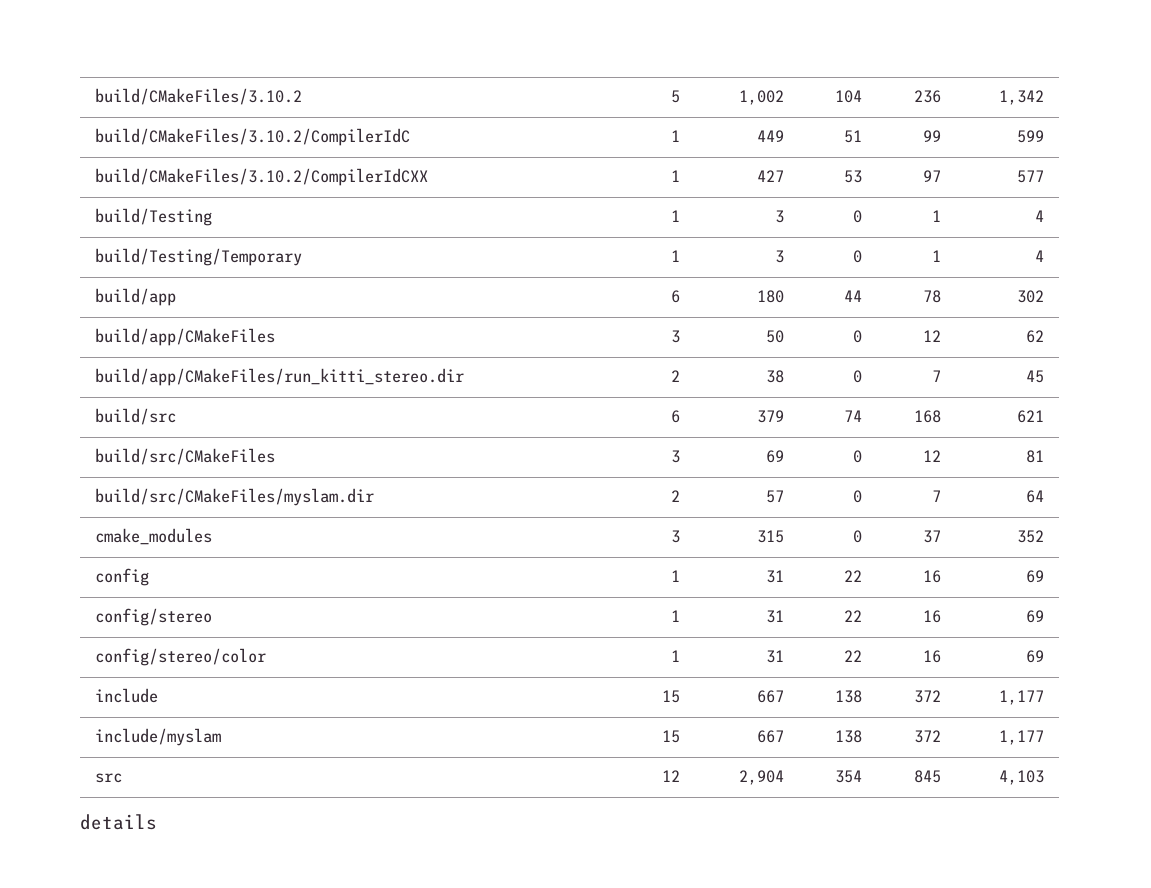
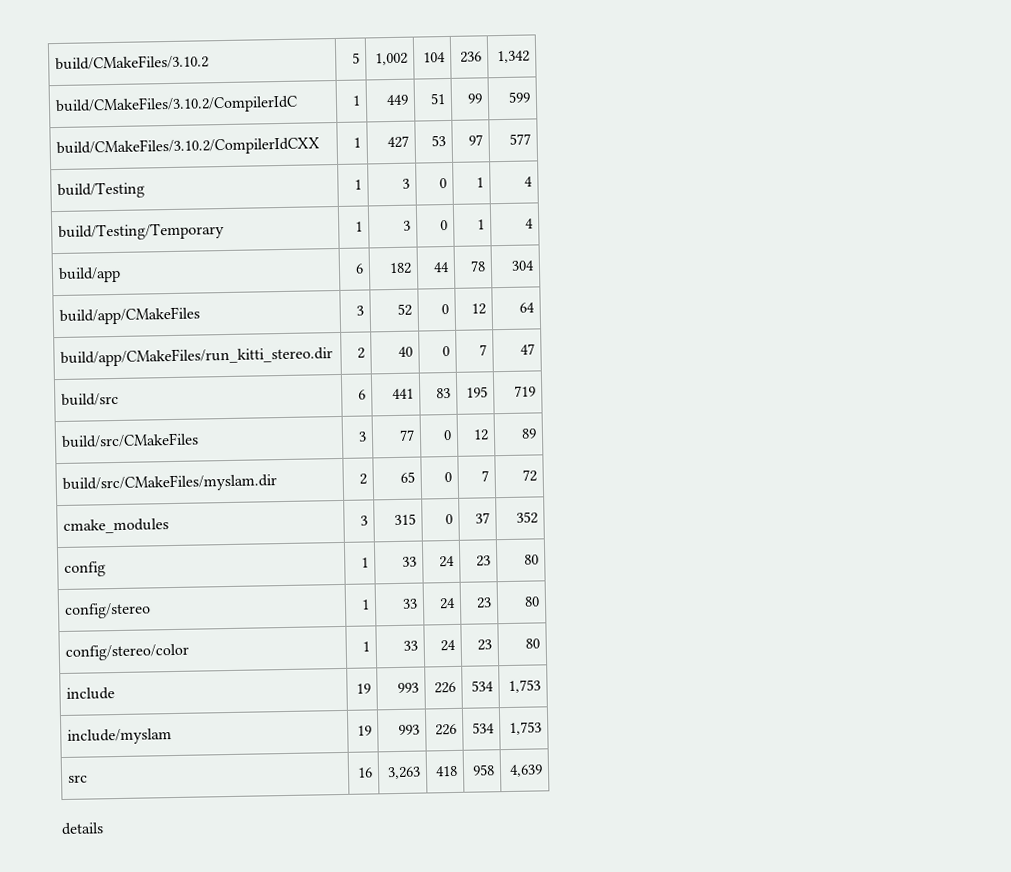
- build/app | 6 | 180 | 44 | 78 | 302
+ build/app | 6 | 182 | 44 | 78 | 304
- build/app/CMakeFiles | 3 | 50 | 0 | 12 | 62
+ build/app/CMakeFiles | 3 | 52 | 0 | 12 | 64
- build/app/CMakeFiles/run_kitti_stereo.dir | 2 | 38 | 0 | 7 | 45
+ build/app/CMakeFiles/run_kitti_stereo.dir | 2 | 40 | 0 | 7 | 47
- build/src | 6 | 379 | 74 | 168 | 621
+ build/src | 6 | 441 | 83 | 195 | 719
- build/src/CMakeFiles | 3 | 69 | 0 | 12 | 81
+ build/src/CMakeFiles | 3 | 77 | 0 | 12 | 89
- build/src/CMakeFiles/myslam.dir | 2 | 57 | 0 | 7 | 64
+ build/src/CMakeFiles/myslam.dir | 2 | 65 | 0 | 7 | 72
- config | 1 | 31 | 22 | 16 | 69
- config/stereo | 1 | 31 | 22 | 16 | 69
- config/stereo/color | 1 | 31 | 22 | 16 | 69
- include | 15 | 667 | 138 | 372 | 1,177
- include/myslam | 15 | 667 | 138 | 372 | 1,177
- src | 12 | 2,904 | 354 | 845 | 4,103
+ config | 1 | 33 | 24 | 23 | 80
+ config/stereo | 1 | 33 | 24 | 23 | 80
+ config/stereo/color | 1 | 33 | 24 | 23 | 80
+ include | 19 | 993 | 226 | 534 | 1,753
+ include/myslam | 19 | 993 | 226 | 534 | 1,753
+ src | 16 | 3,263 | 418 | 958 | 4,639

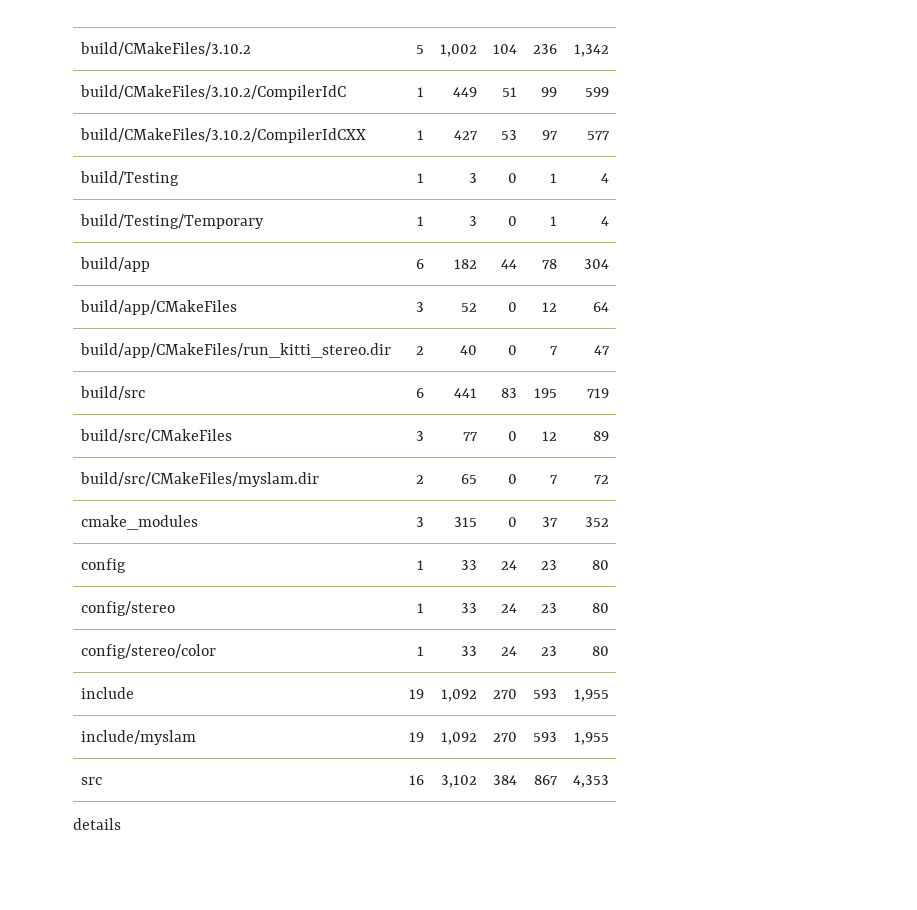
- include | 19 | 993 | 226 | 534 | 1,753
- include/myslam | 19 | 993 | 226 | 534 | 1,753
- src | 16 | 3,263 | 418 | 958 | 4,639
+ include | 19 | 1,092 | 270 | 593 | 1,955
+ include/myslam | 19 | 1,092 | 270 | 593 | 1,955
+ src | 16 | 3,102 | 384 | 867 | 4,353

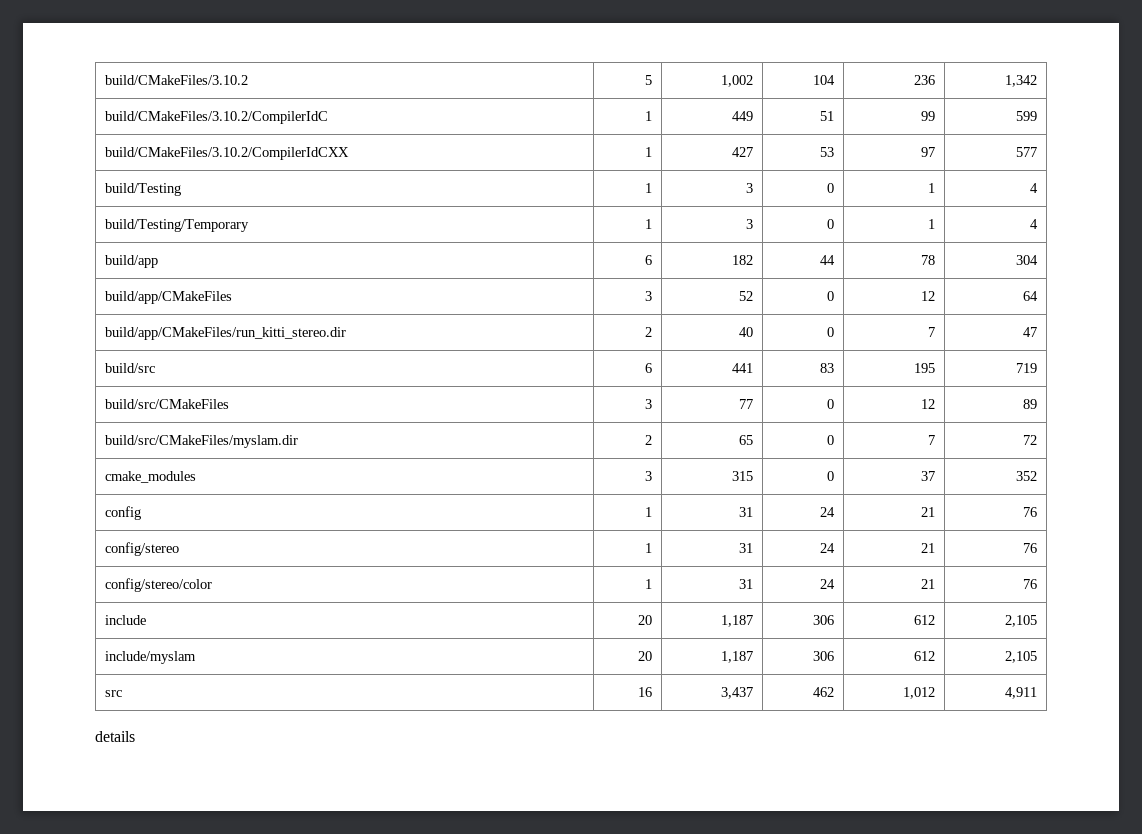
- config | 1 | 33 | 24 | 23 | 80
+ config | 1 | 31 | 24 | 21 | 76
- config/stereo | 1 | 33 | 24 | 23 | 80
+ config/stereo | 1 | 31 | 24 | 21 | 76
- config/stereo/color | 1 | 33 | 24 | 23 | 80
+ config/stereo/color | 1 | 31 | 24 | 21 | 76
- include | 19 | 1,092 | 270 | 593 | 1,955
- include/myslam | 19 | 1,092 | 270 | 593 | 1,955
- src | 16 | 3,102 | 384 | 867 | 4,353
+ include | 20 | 1,187 | 306 | 612 | 2,105
+ include/myslam | 20 | 1,187 | 306 | 612 | 2,105
+ src | 16 | 3,437 | 462 | 1,012 | 4,911

